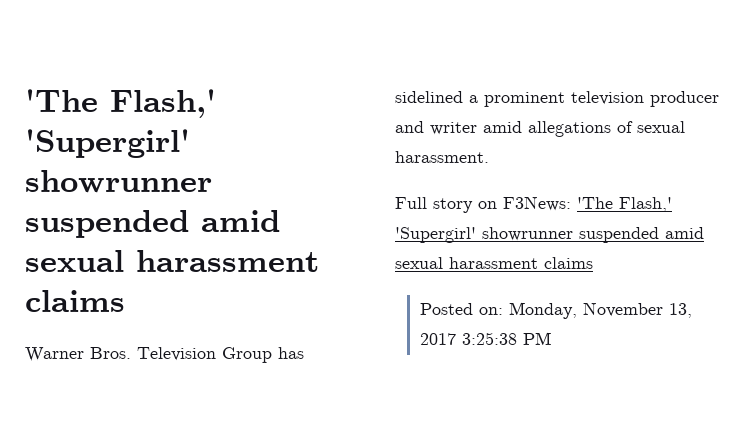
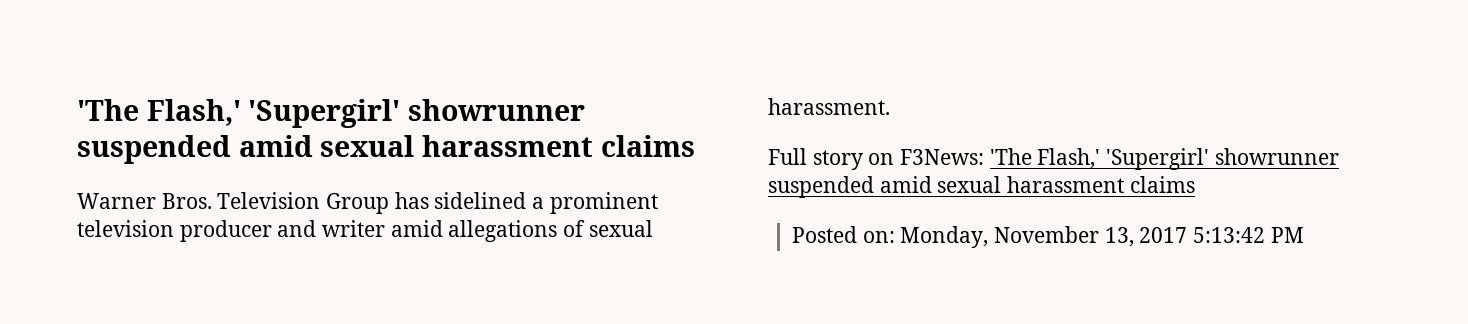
- Posted on: Monday, November 13, 2017 3:25:38 PM
+ Posted on: Monday, November 13, 2017 5:13:42 PM

